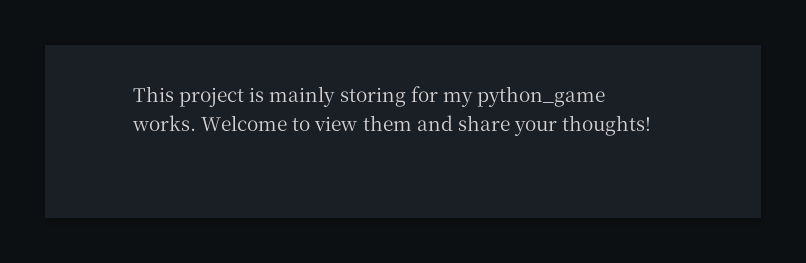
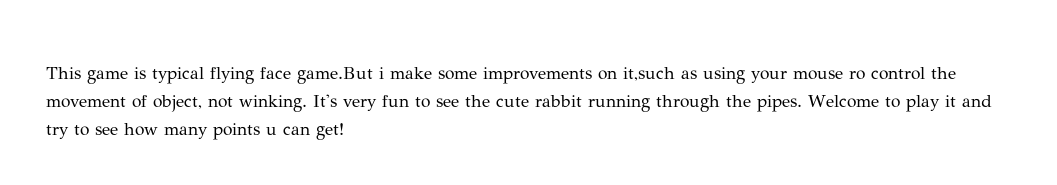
- This project is mainly storing for my python_game works. Welcome to view them and share your thoughts!
+ This game is typical flying face game.But i make some improvements on it,such as using your mouse ro control the movement of object, not winking. It's very fun to see the cute rabbit running through the pipes. Welcome to play it and try to see how many points u can get!

